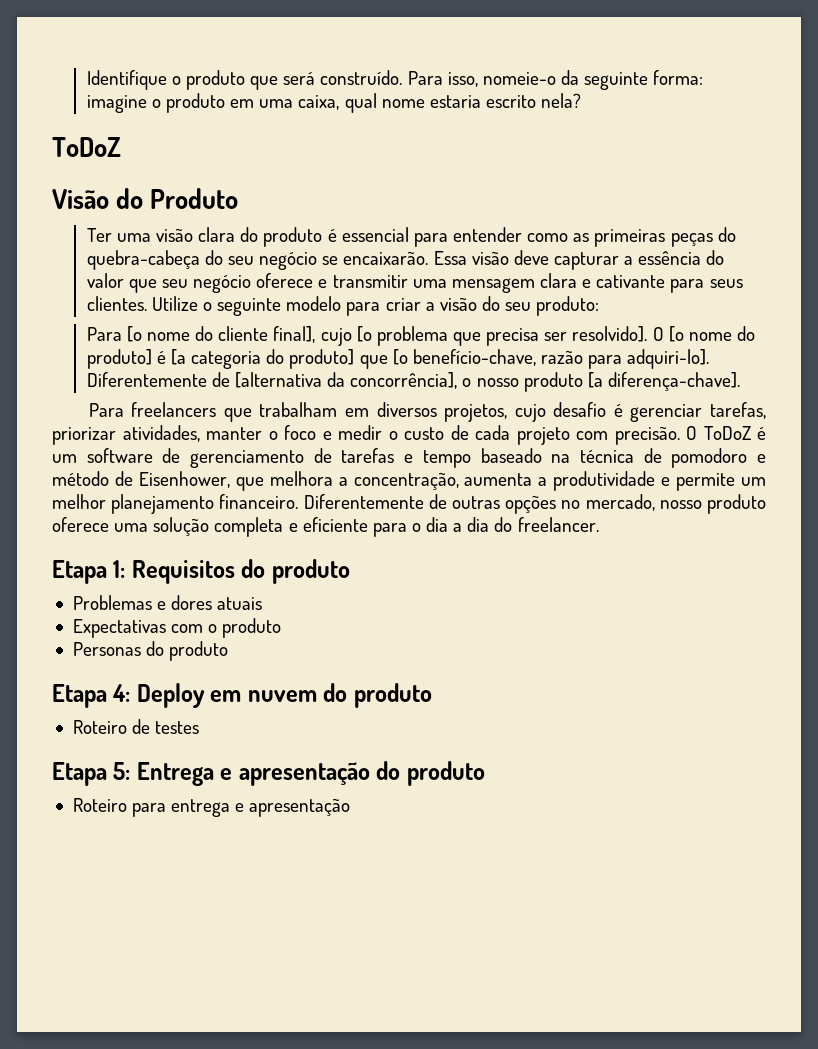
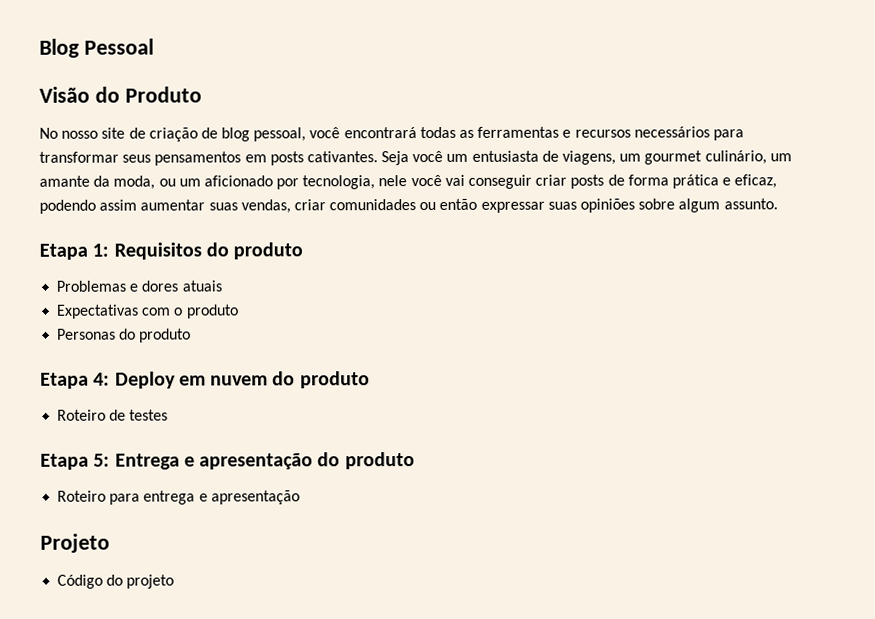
- Identifique o produto que será construído. Para isso, nomeie-o da seguinte forma: imagine o produto em uma caixa, qual nome estaria escrito nela?
- ToDoZ
+ Blog Pessoal
  Visão do Produto
- Ter uma visão clara do produto é essencial para entender como as primeiras peças do quebra-cabeça do seu negócio se encaixarão. Essa visão deve capturar a essência do valor que seu negócio oferece e transmitir uma mensagem clara e cativante para seus clientes. Utilize o seguinte modelo para criar a visão do seu produto:
- Para [o nome do cliente final], cujo [o problema que precisa ser resolvido]. O [o nome do produto] é [a categoria do produto] que [o benefício-chave, razão para adquiri-lo]. Diferentemente de [alternativa da concorrência], o nosso produto [a diferença-chave].
- Para freelancers que trabalham em diversos projetos, cujo desafio é gerenciar tarefas, priorizar atividades, manter o foco e medir o custo de cada projeto com precisão. O ToDoZ é um software de gerenciamento de tarefas e tempo baseado na técnica de pomodoro e método de Eisenhower, que melhora a concentração, aumenta a produtividade e permite um melhor planejamento financeiro. Diferentemente de outras opções no mercado, nosso produto oferece uma solução completa e eficiente para o dia a dia do freelancer.
+ No nosso site de criação de blog pessoal, você encontrará todas as ferramentas e recursos necessários para transformar seus pensamentos em posts cativantes. Seja você um entusiasta de viagens, um gourmet culinário, um amante da moda, ou um aficionado por tecnologia, nele você vai conseguir criar posts de forma prática e eficaz, podendo assim aumentar suas vendas, criar comunidades ou então expressar suas opiniões sobre algum assunto.
+ Projeto
+ Código do projeto

